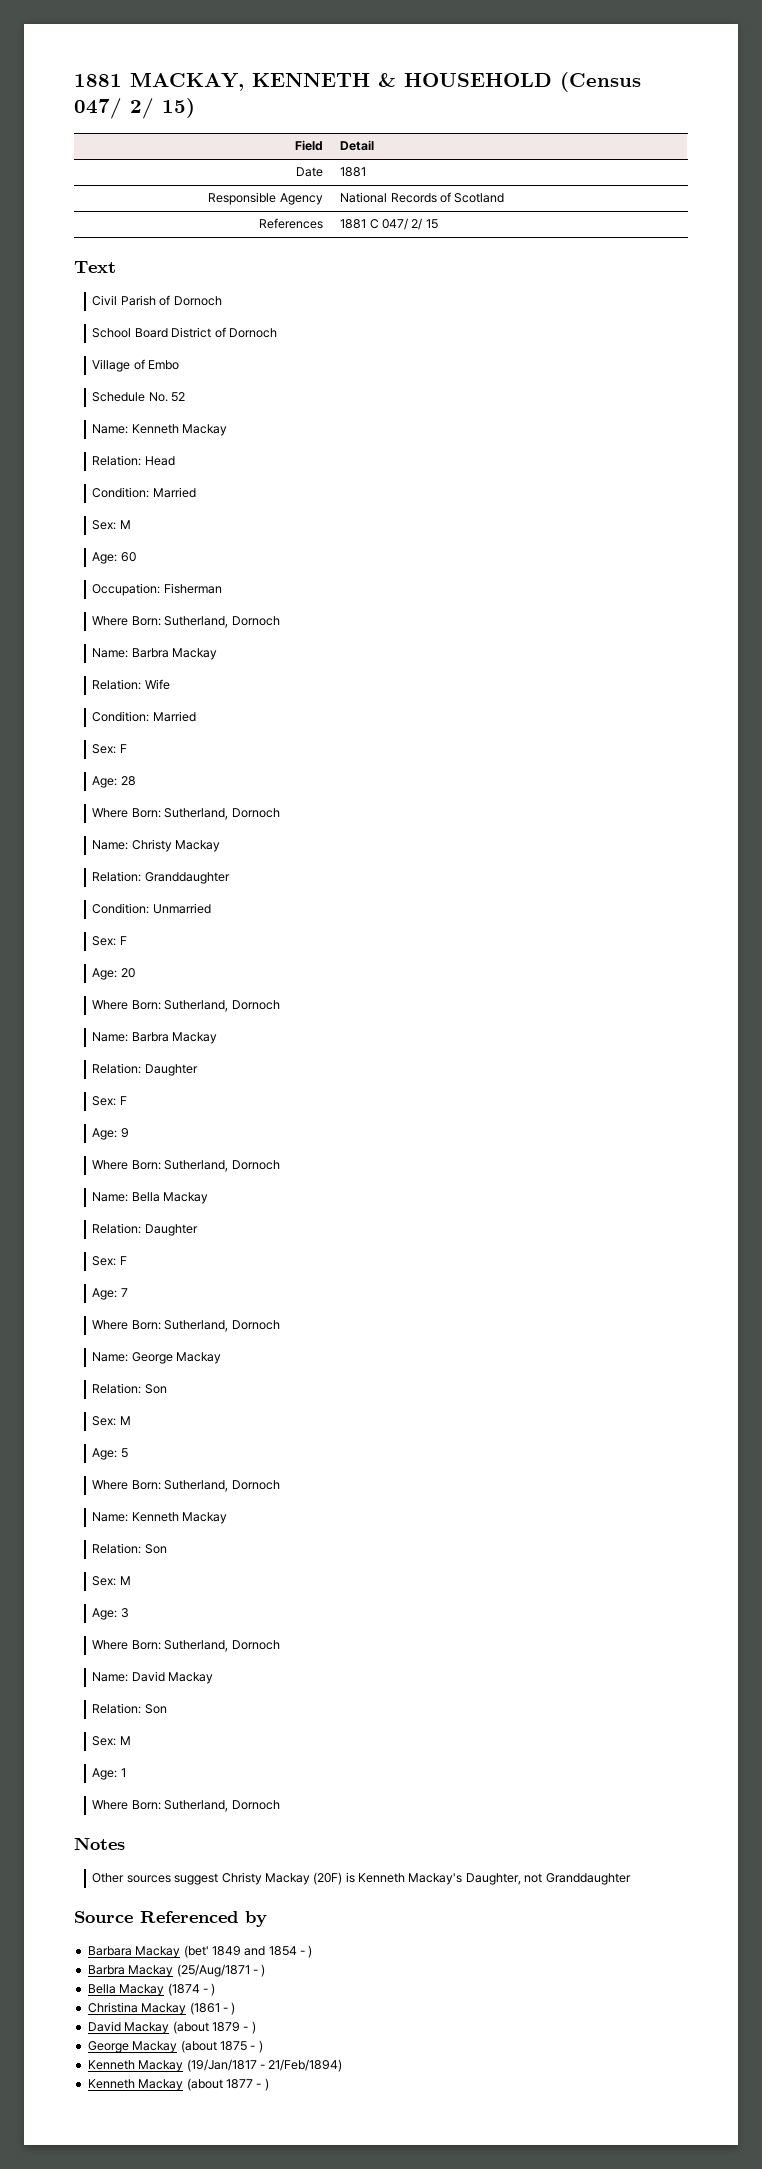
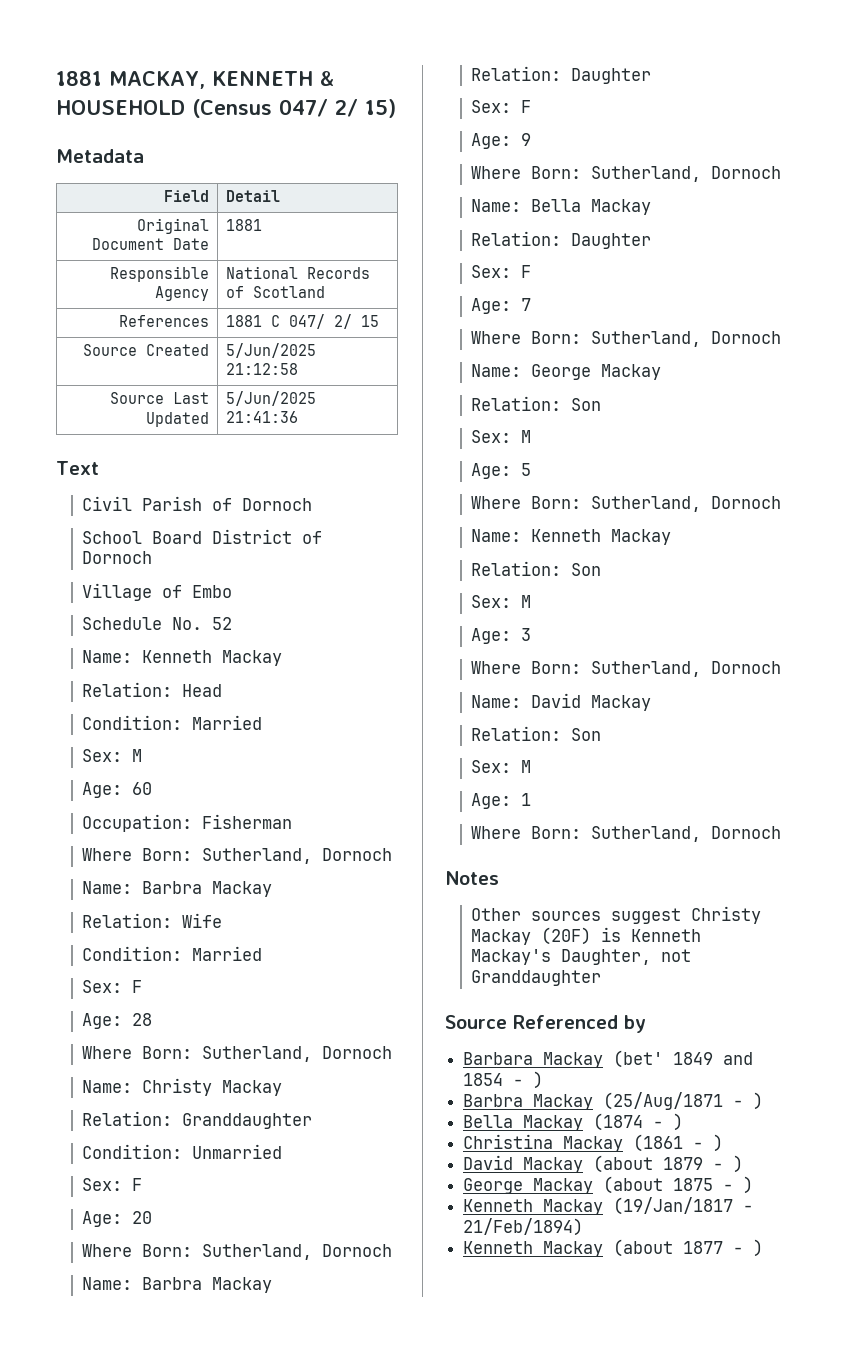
+ Metadata
- Date | 1881
+ Original Document Date | 1881
+ Source Created | 5/Jun/2025 21:12:58
+ Source Last Updated | 5/Jun/2025 21:41:36

